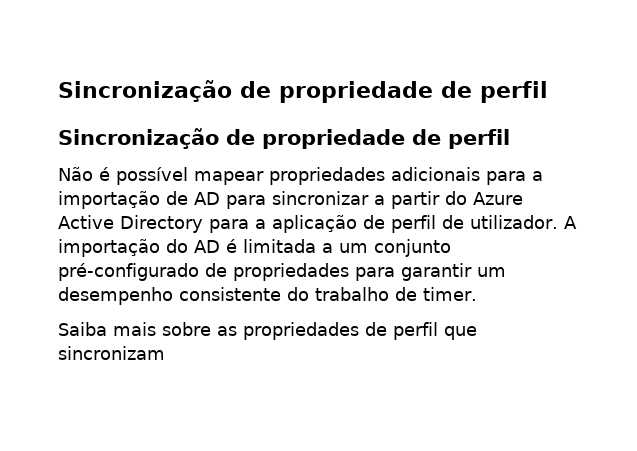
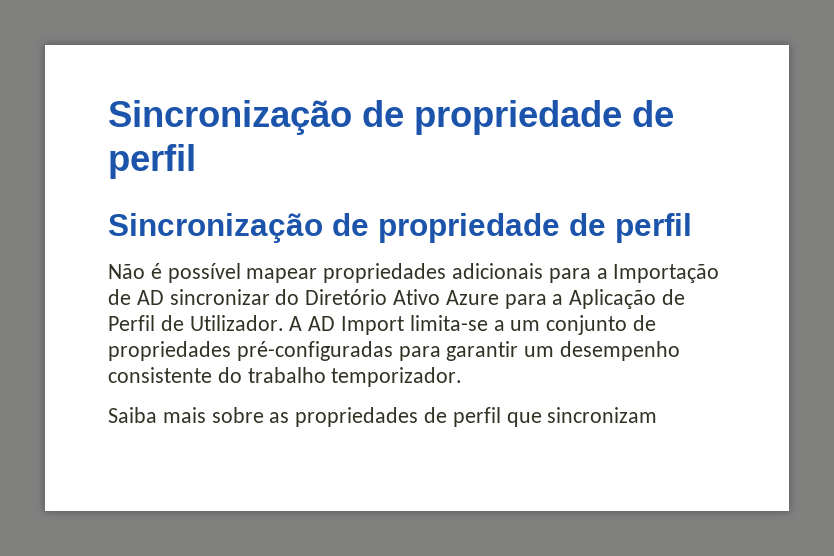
- Não é possível mapear propriedades adicionais para a importação de AD para sincronizar a partir do Azure Active Directory para a aplicação de perfil de utilizador. A importação do AD é limitada a um conjunto pré-configurado de propriedades para garantir um desempenho consistente do trabalho de timer.
+ Não é possível mapear propriedades adicionais para a Importação de AD sincronizar do Diretório Ativo Azure para a Aplicação de Perfil de Utilizador. A AD Import limita-se a um conjunto de propriedades pré-configuradas para garantir um desempenho consistente do trabalho temporizador.

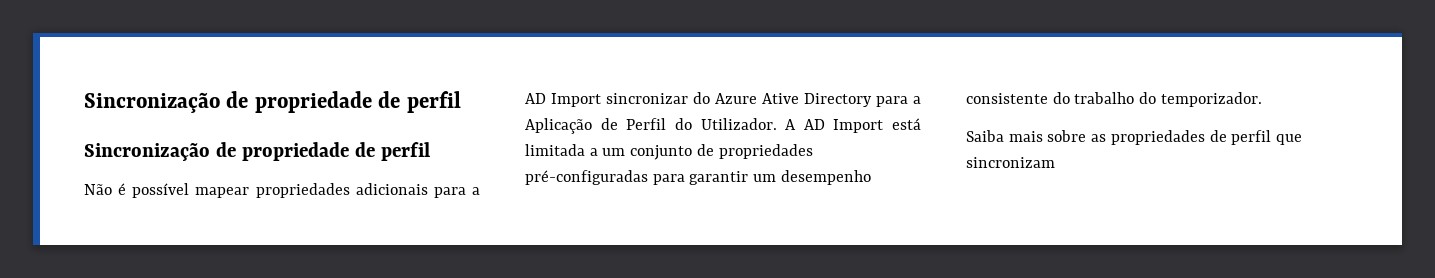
- Não é possível mapear propriedades adicionais para a Importação de AD sincronizar do Diretório Ativo Azure para a Aplicação de Perfil de Utilizador.
+ Não é possível mapear propriedades adicionais para a AD Import sincronizar do Azure Ative Directory para a Aplicação de Perfil do Utilizador.
- A AD Import limita-se a um conjunto de propriedades pré-configuradas para garantir um desempenho consistente do trabalho temporizador.
+ A AD Import está limitada a um conjunto de propriedades pré-configuradas para garantir um desempenho consistente do trabalho do temporizador.

